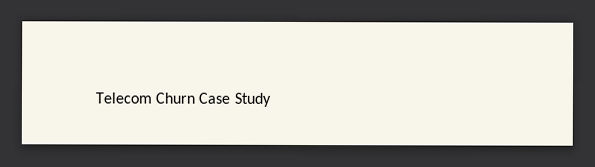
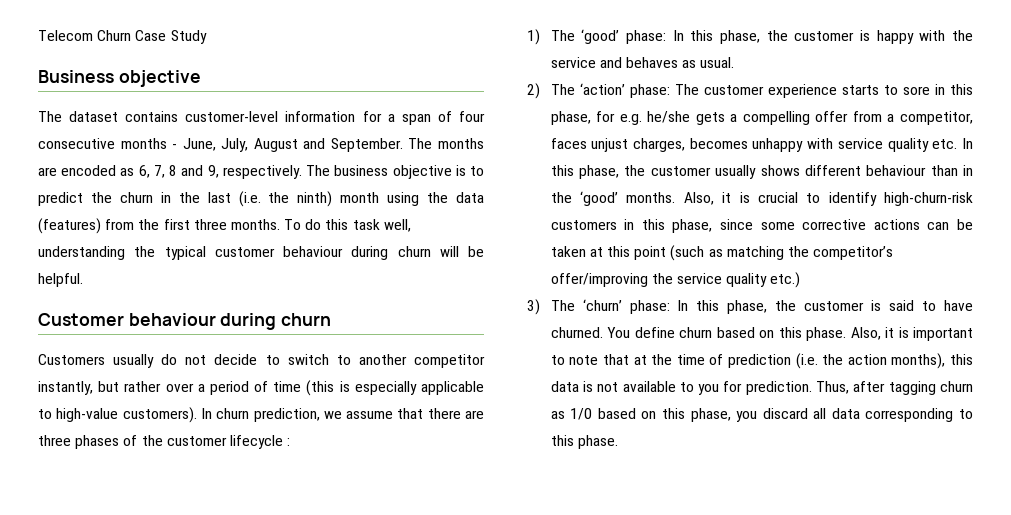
+ Business objective
+ The dataset contains customer-level information for a span of four consecutive months - June, July, August and September. The months are encoded as 6, 7, 8 and 9, respectively. The business objective is to predict the churn in the last (i.e. the ninth) month using the data (features) from the first three months. To do this task well, understanding the typical customer behaviour during churn will be helpful.
+ Customer behaviour during churn
+ Customers usually do not decide to switch to another competitor instantly, but rather over a period of time (this is especially applicable to high-value customers). In churn prediction, we assume that there are three phases of the customer lifecycle :
+ 1) The ‘good’ phase: In this phase, the customer is happy with the service and behaves as usual.
+ 2) The ‘action’ phase: The customer experience starts to sore in this phase, for e.g. he/she gets a compelling offer from a competitor, faces unjust charges, becomes unhappy with service quality etc. In this phase, the customer usually shows different behaviour than in the ‘good’ months. Also, it is crucial to identify high-churn-risk customers in this phase, since some corrective actions can be taken at this point (such as matching the competitor’s offer/improving the service quality etc.)
+ 3) The ‘churn’ phase: In this phase, the customer is said to have churned. You define churn based on this phase. Also, it is important to note that at the time of prediction (i.e. the action months), this data is not available to you for prediction. Thus, after tagging churn as 1/0 based on this phase, you discard all data corresponding to this phase.

